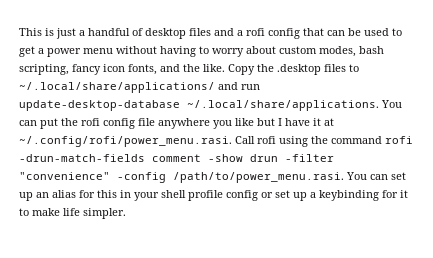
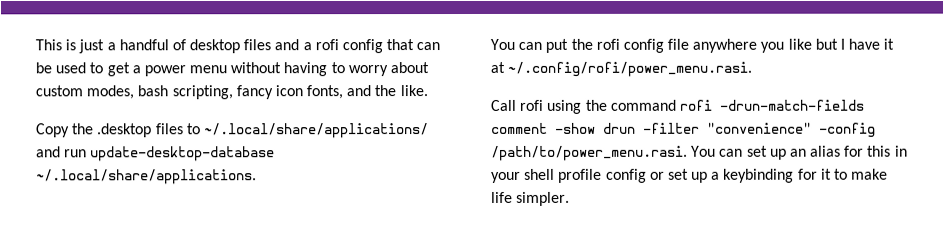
- This is just a handful of desktop files and a rofi config that can be used to get a power menu without having to worry about custom modes, bash scripting, fancy icon fonts, and the like. Copy the .desktop files to ~/.local/share/applications/ and run update-desktop-database ~/.local/share/applications. You can put the rofi config file anywhere you like but I have it at ~/.config/rofi/power_menu.rasi. Call rofi using the command rofi -drun-match-fields comment -show drun -filter "convenience" -config /path/to/power_menu.rasi. You can set up an alias for this in your shell profile config or set up a keybinding for it to make life simpler.
+ This is just a handful of desktop files and a rofi config that can be used to get a power menu without having to worry about custom modes, bash scripting, fancy icon fonts, and the like.
+ Copy the .desktop files to ~/.local/share/applications/ and run update-desktop-database ~/.local/share/applications.
+ You can put the rofi config file anywhere you like but I have it at ~/.config/rofi/power_menu.rasi.
+ Call rofi using the command rofi -drun-match-fields comment -show drun -filter "convenience" -config /path/to/power_menu.rasi. You can set up an alias for this in your shell profile config or set up a keybinding for it to make life simpler.

